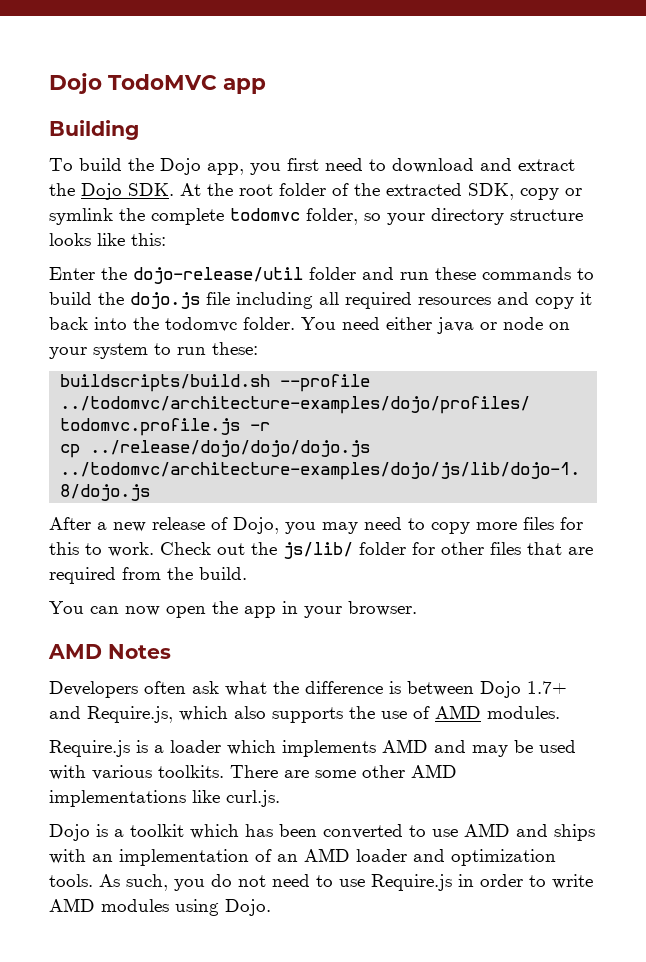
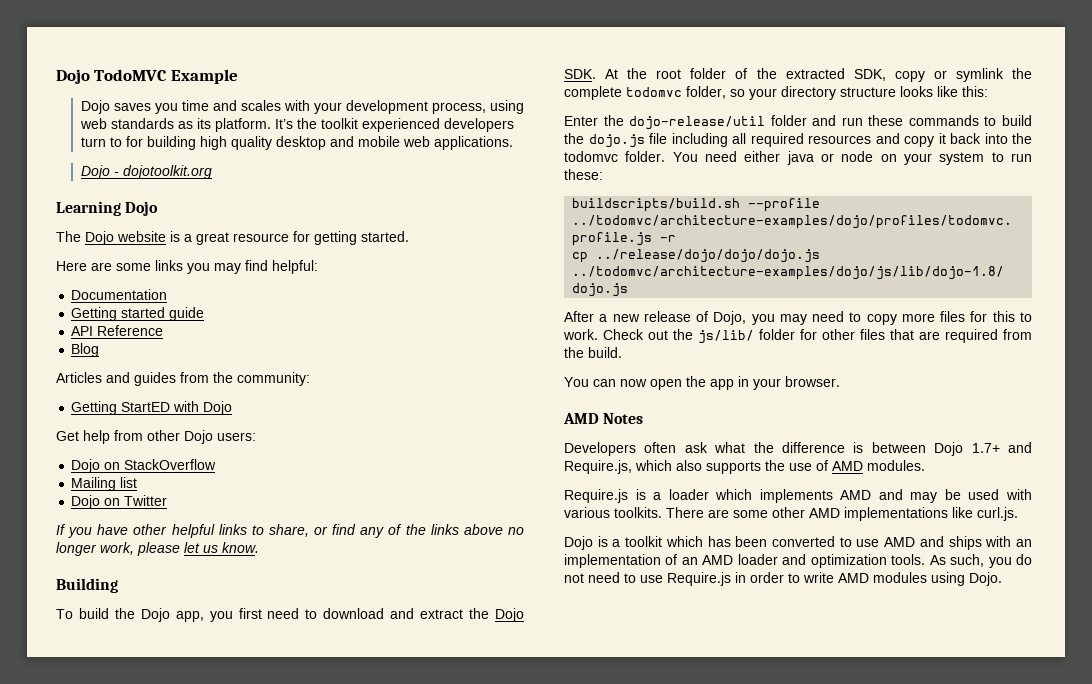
- Dojo TodoMVC app
+ Dojo TodoMVC Example
+ Dojo saves you time and scales with your development process, using web standards as its platform. It’s the toolkit experienced developers turn to for building high quality desktop and mobile web applications.
+ Dojo - dojotoolkit.org
+ Learning Dojo
+ The Dojo website is a great resource for getting started.
+ Here are some links you may find helpful:
+ Documentation
+ Getting started guide
+ API Reference
+ Blog
+ Articles and guides from the community:
+ Getting StartED with Dojo
+ Get help from other Dojo users:
+ Dojo on StackOverflow
+ Mailing list
+ Dojo on Twitter
+ If you have other helpful links to share, or find any of the links above no longer work, please let us know.

